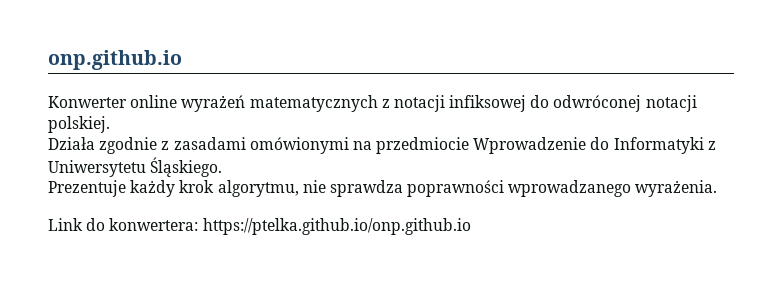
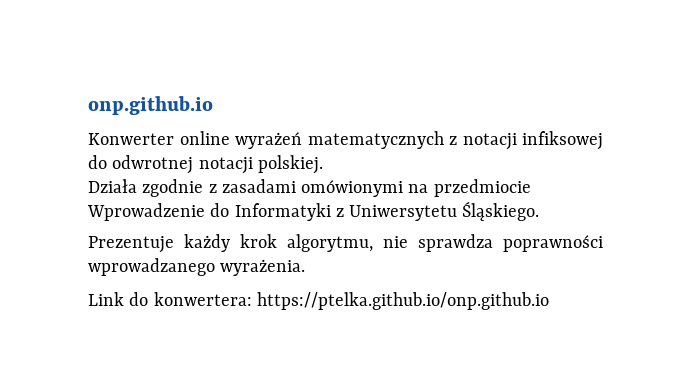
- Konwerter online wyrażeń matematycznych z notacji infiksowej do odwróconej notacji polskiej.
+ Konwerter online wyrażeń matematycznych z notacji infiksowej do odwrotnej notacji polskiej.

